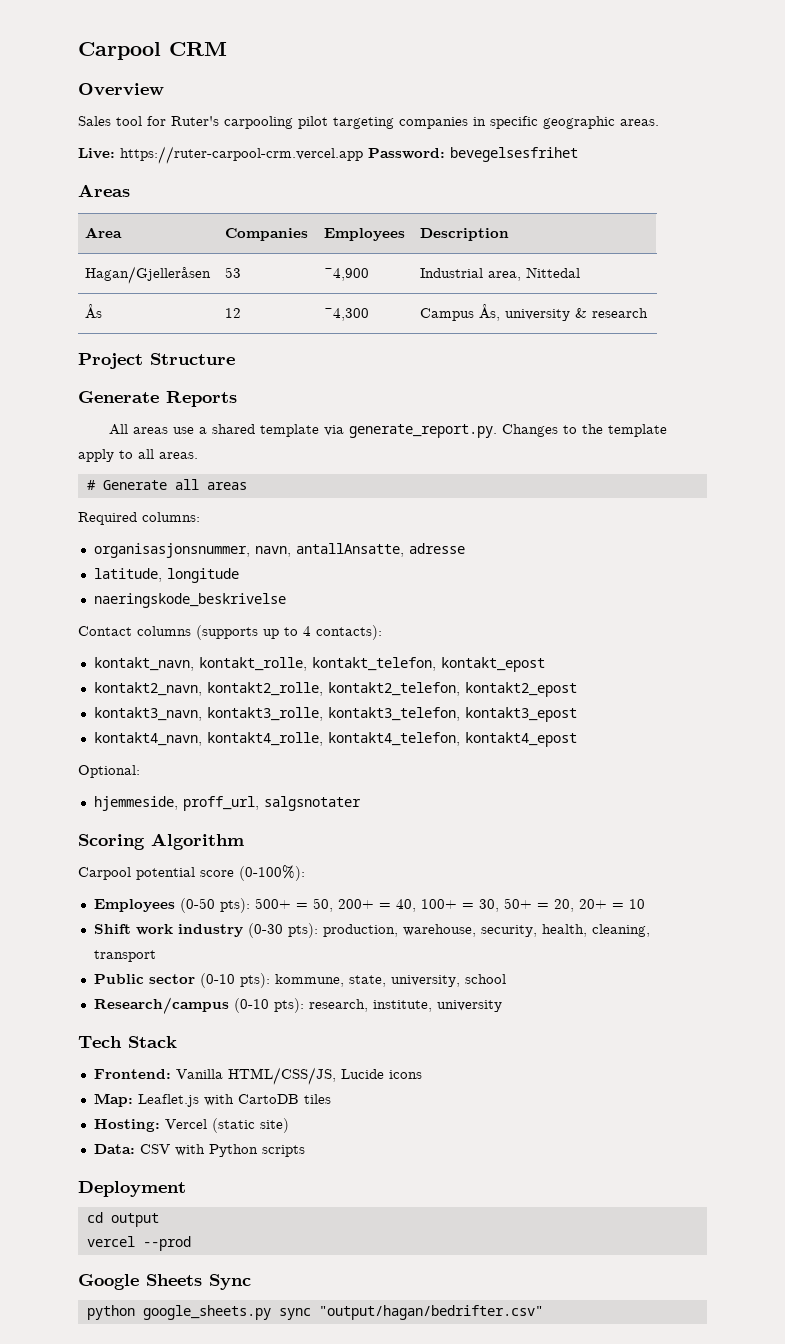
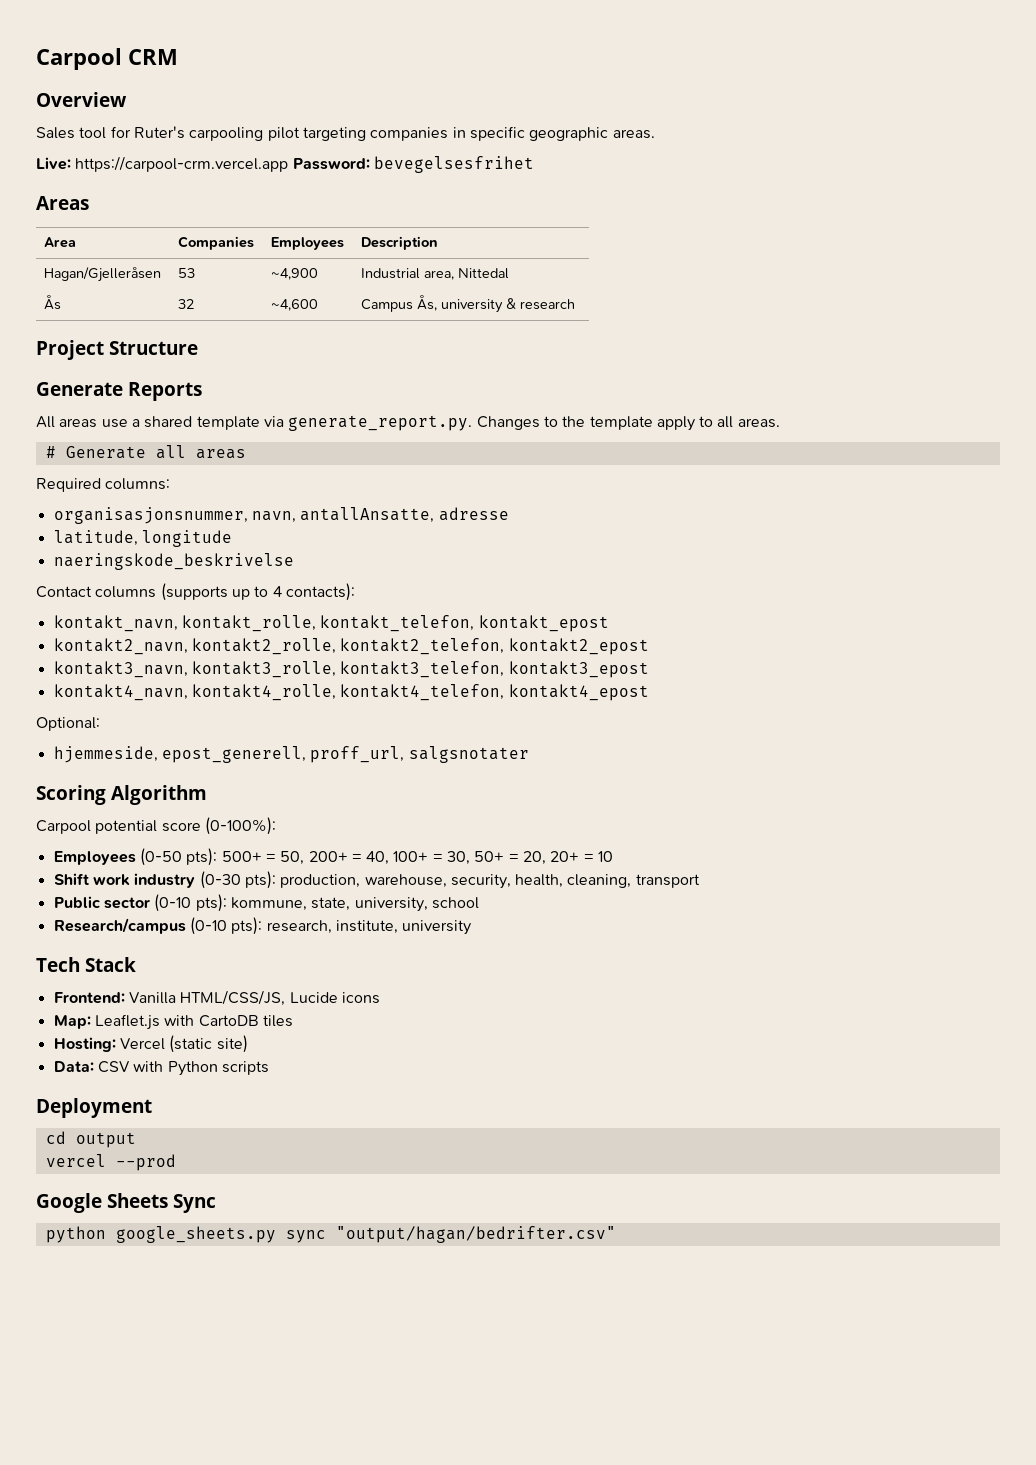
- Live: https://ruter-carpool-crm.vercel.app Password: bevegelsesfrihet
+ Live: https://carpool-crm.vercel.app Password: bevegelsesfrihet
- Ås | 12 | ~4,300 | Campus Ås, university & research
+ Ås | 32 | ~4,600 | Campus Ås, university & research
- hjemmeside, proff_url, salgsnotater
+ hjemmeside, epost_generell, proff_url, salgsnotater

